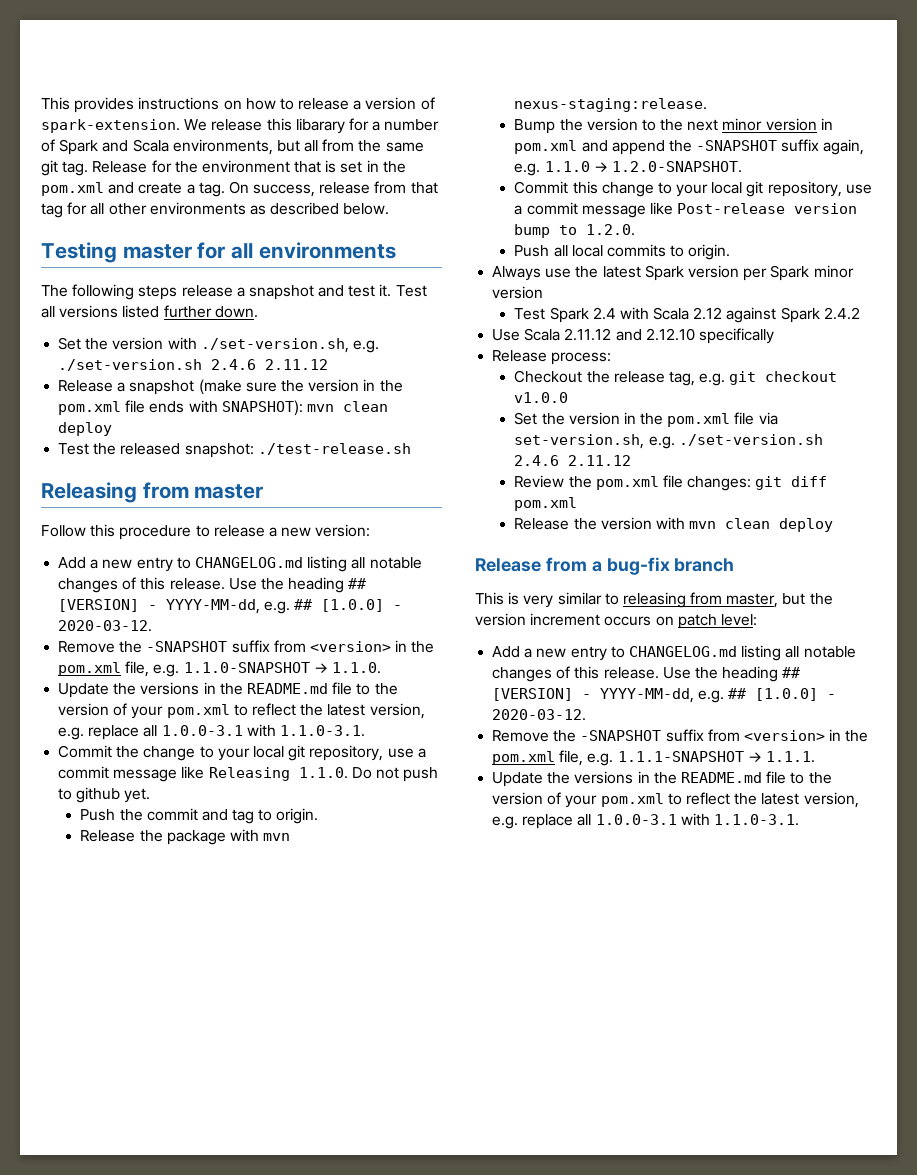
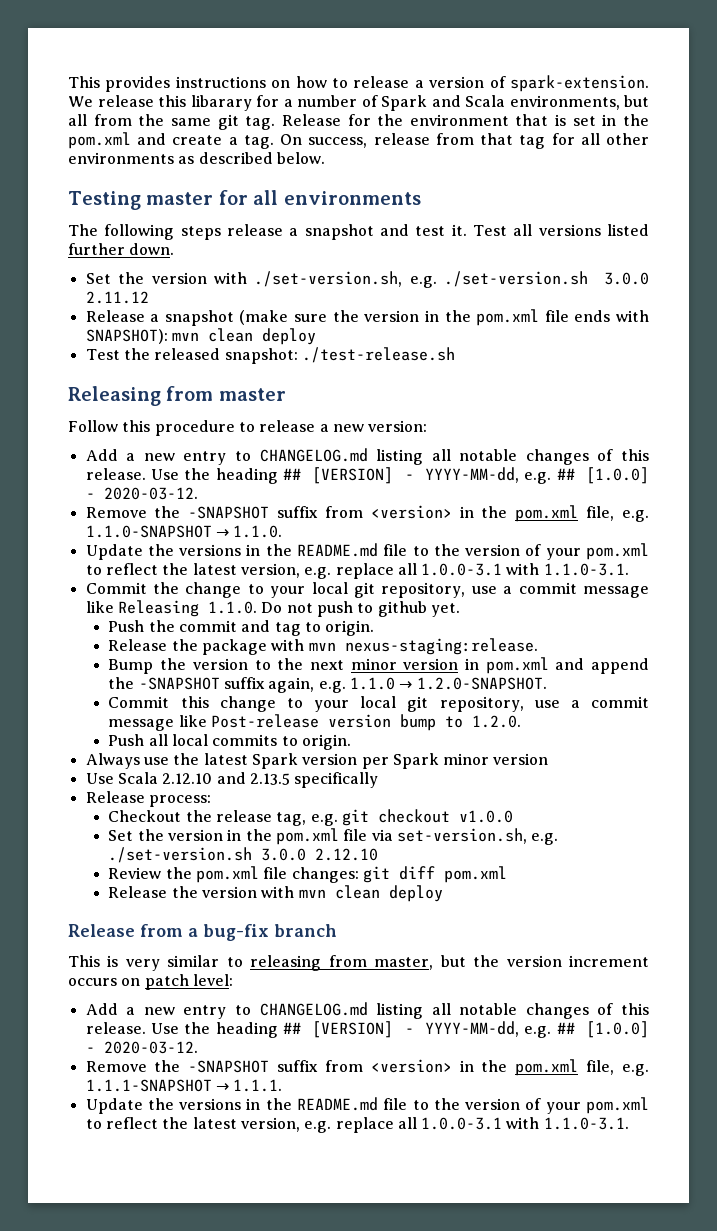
- Set the version with ./set-version.sh, e.g. ./set-version.sh 2.4.6 2.11.12
+ Set the version with ./set-version.sh, e.g. ./set-version.sh 3.0.0 2.11.12
- Test Spark 2.4 with Scala 2.12 against Spark 2.4.2
- Use Scala 2.11.12 and 2.12.10 specifically
+ Use Scala 2.12.10 and 2.13.5 specifically
- Set the version in the pom.xml file via set-version.sh, e.g. ./set-version.sh 2.4.6 2.11.12
+ Set the version in the pom.xml file via set-version.sh, e.g. ./set-version.sh 3.0.0 2.12.10

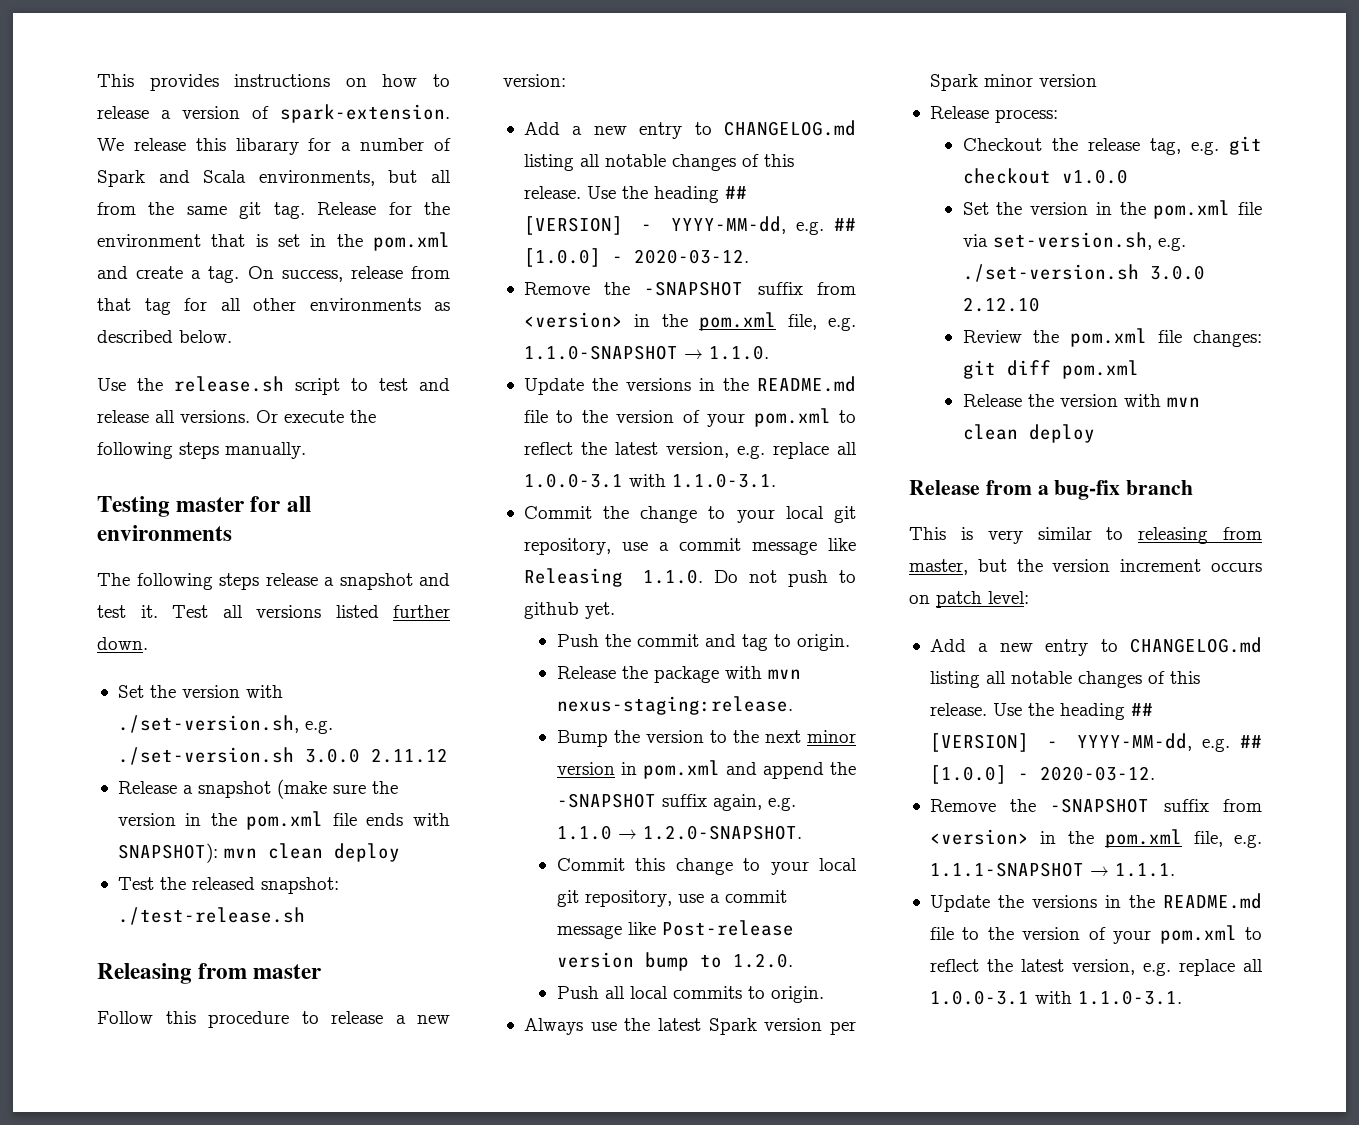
+ Use the release.sh script to test and release all versions. Or execute the following steps manually.
- Use Scala 2.12.10 and 2.13.5 specifically

